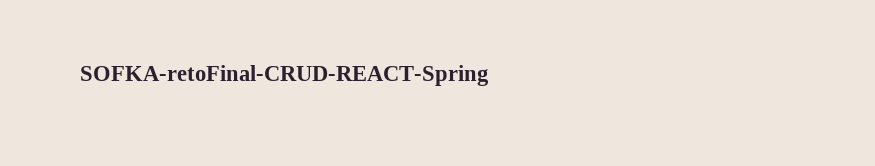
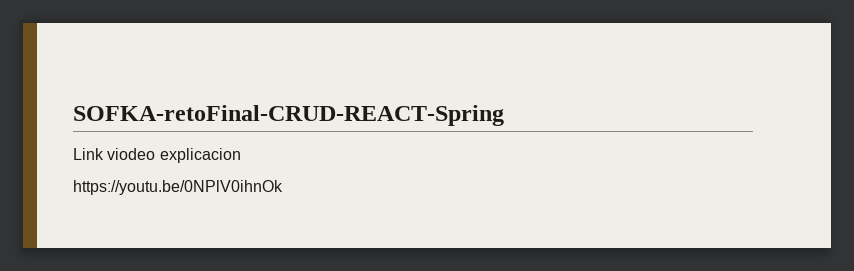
+ Link viodeo explicacion
+ https://youtu.be/0NPlV0ihnOk

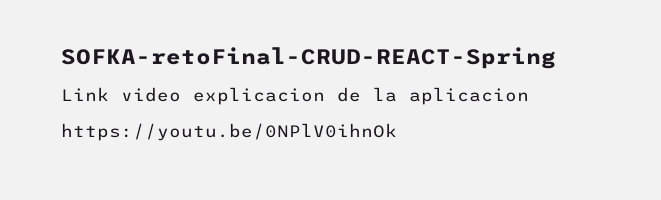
- Link viodeo explicacion
+ Link video explicacion de la aplicacion

